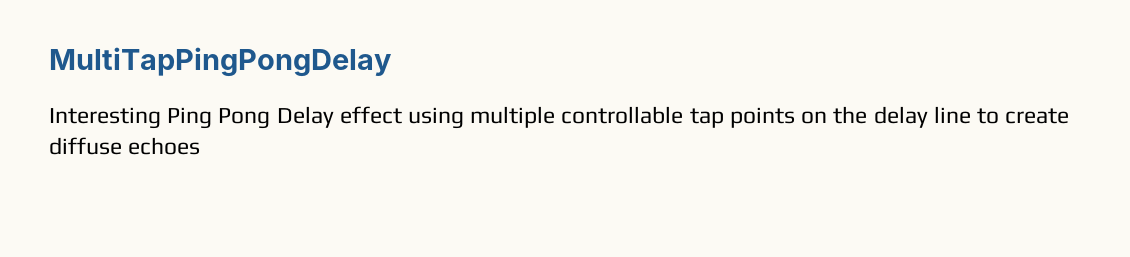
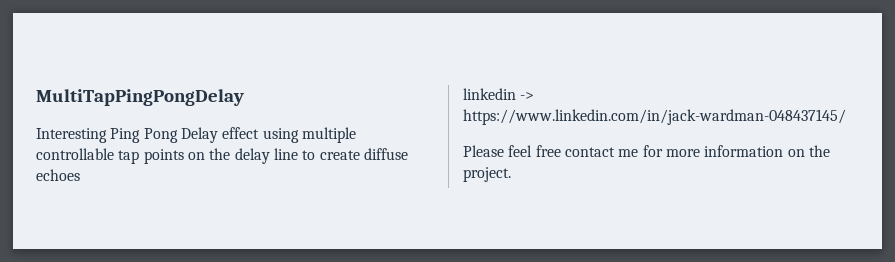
+ linkedin -> https://www.linkedin.com/in/jack-wardman-048437145/
+ Please feel free contact me for more information on the project.

